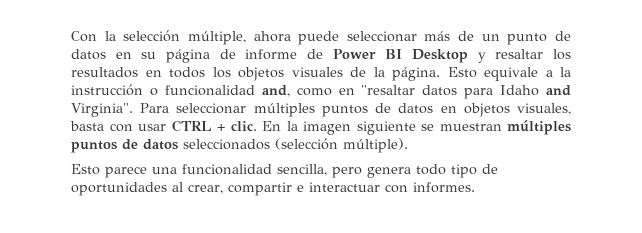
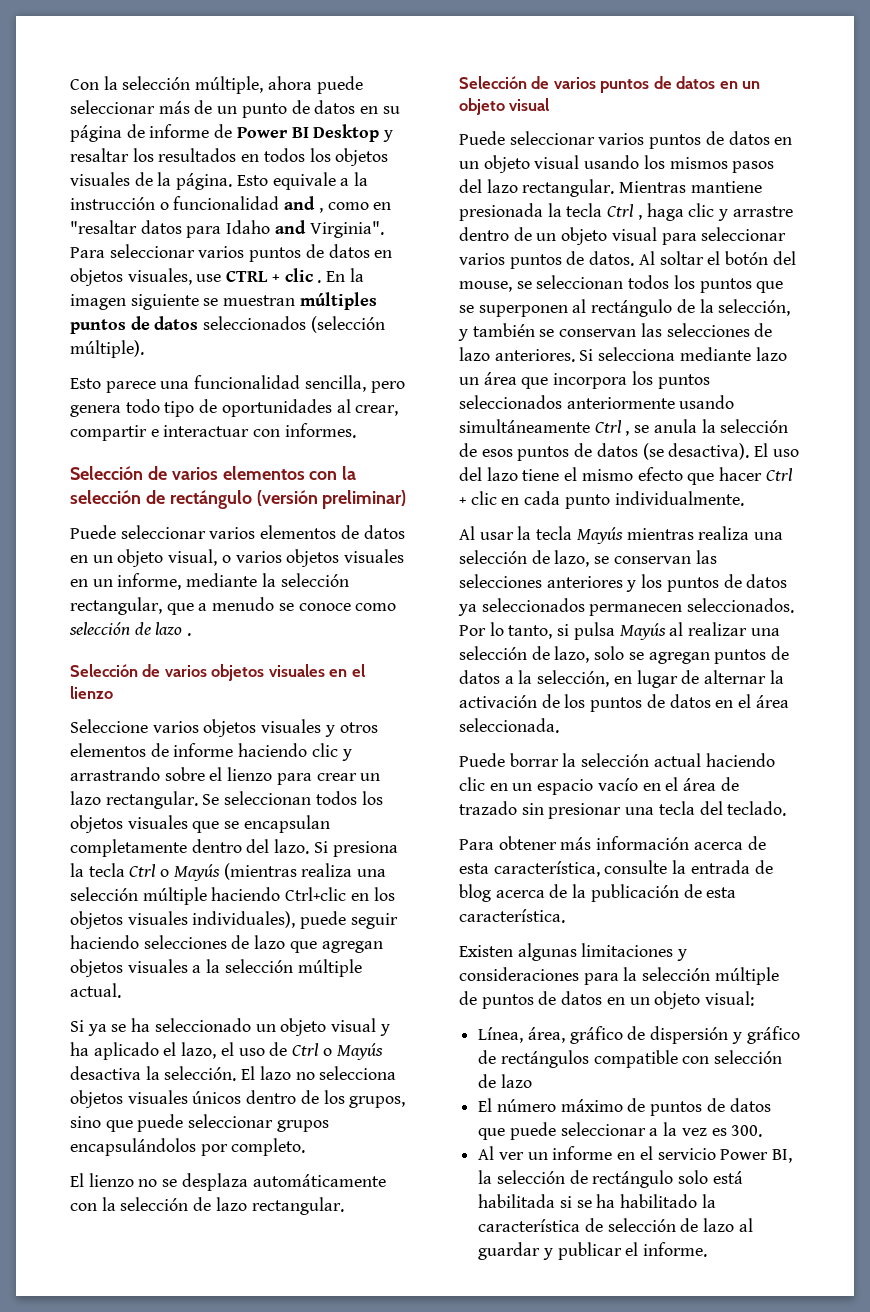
- Esto equivale a la instrucción o funcionalidad and, como en "resaltar datos para Idaho and Virginia".
+ Esto equivale a la instrucción o funcionalidad and , como en "resaltar datos para Idaho and Virginia".
- Para seleccionar múltiples puntos de datos en objetos visuales, basta con usar CTRL + clic.
+ Para seleccionar varios puntos de datos en objetos visuales, use CTRL + clic .
+ Selección de varios elementos con la selección de rectángulo (versión preliminar)
+ Puede seleccionar varios elementos de datos en un objeto visual, o varios objetos visuales en un informe, mediante la selección rectangular, que a menudo se conoce como selección de lazo .
+ Selección de varios objetos visuales en el lienzo
+ Seleccione varios objetos visuales y otros elementos de informe haciendo clic y arrastrando sobre el lienzo para crear un lazo rectangular. Se seleccionan todos los objetos visuales que se encapsulan completamente dentro del lazo. Si presiona la tecla Ctrl o Mayús (mientras realiza una selección múltiple haciendo Ctrl+clic en los objetos visuales individuales), puede seguir haciendo selecciones de lazo que agregan objetos visuales a la selección múltiple actual.
+ Si ya se ha seleccionado un objeto visual y ha aplicado el lazo, el uso de Ctrl o Mayús desactiva la selección. El lazo no selecciona objetos visuales únicos dentro de los grupos, sino que puede seleccionar grupos encapsulándolos por completo.
+ El lienzo no se desplaza automáticamente con la selección de lazo rectangular.
+ Selección de varios puntos de datos en un objeto visual
+ Puede seleccionar varios puntos de datos en un objeto visual usando los mismos pasos del lazo rectangular. Mientras mantiene presionada la tecla Ctrl , haga clic y arrastre dentro de un objeto visual para seleccionar varios puntos de datos. Al soltar el botón del mouse, se seleccionan todos los puntos que se superponen al rectángulo de la selección, y también se conservan las selecciones de lazo anteriores. Si selecciona mediante lazo un área que incorpora los puntos seleccionados anteriormente usando simultáneamente Ctrl , se anula la selección de esos puntos de datos (se desactiva). El uso del lazo tiene el mismo efecto que hacer Ctrl + clic en cada punto individualmente.
+ Al usar la tecla Mayús mientras realiza una selección de lazo, se conservan las selecciones anteriores y los puntos de datos ya seleccionados permanecen seleccionados. Por lo tanto, si pulsa Mayús al realizar una selección de lazo, solo se agregan puntos de datos a la selección, en lugar de alternar la activación de los puntos de datos en el área seleccionada.
+ Puede borrar la selección actual haciendo clic en un espacio vacío en el área de trazado sin presionar una tecla del teclado.
+ Para obtener más información acerca de esta característica, consulte la entrada de blog acerca de la publicación de esta característica.
+ Existen algunas limitaciones y consideraciones para la selección múltiple de puntos de datos en un objeto visual:
+ Línea, área, gráfico de dispersión y gráfico de rectángulos compatible con selección de lazo
+ El número máximo de puntos de datos que puede seleccionar a la vez es 300.
+ Al ver un informe en el servicio Power BI, la selección de rectángulo solo está habilitada si se ha habilitado la característica de selección de lazo al guardar y publicar el informe.

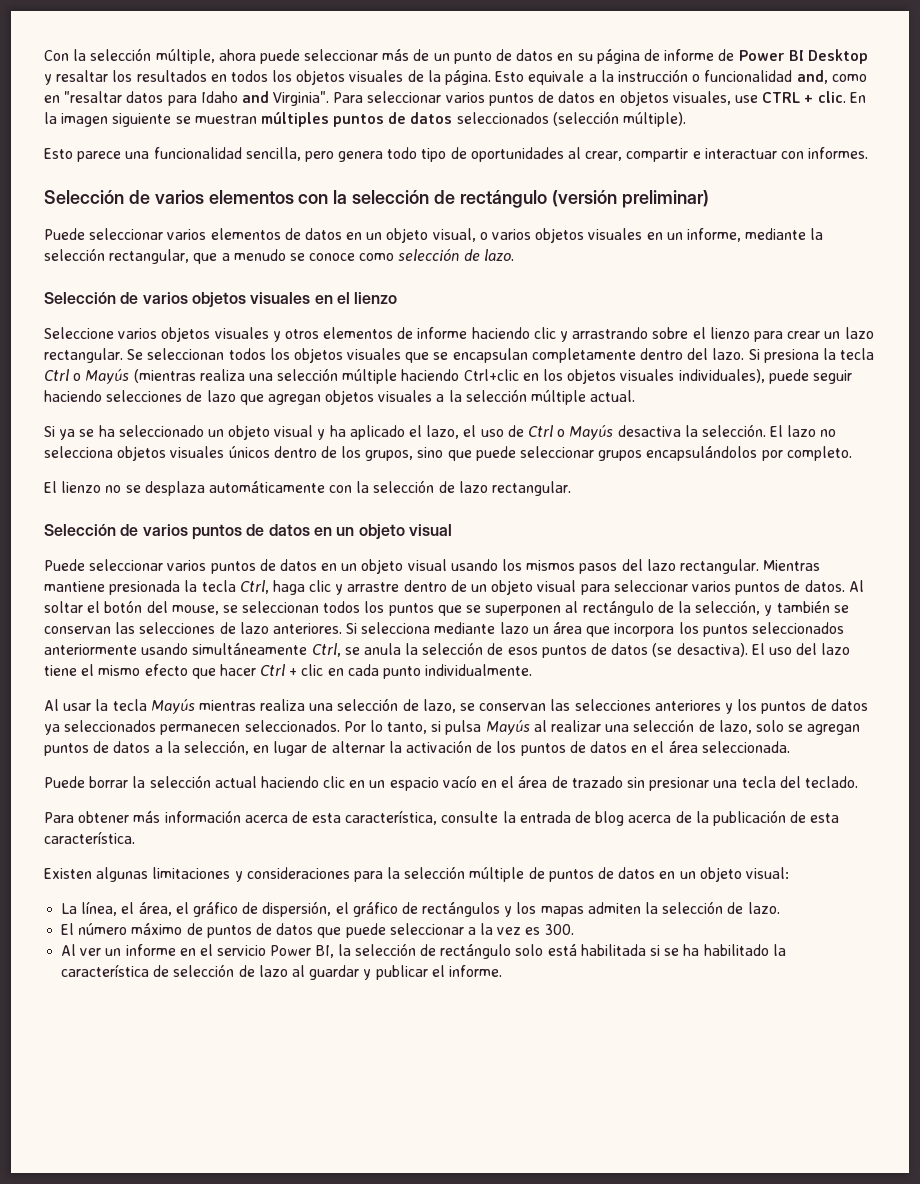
- Esto equivale a la instrucción o funcionalidad and , como en "resaltar datos para Idaho and Virginia".
+ Esto equivale a la instrucción o funcionalidad and, como en "resaltar datos para Idaho and Virginia".
- Para seleccionar varios puntos de datos en objetos visuales, use CTRL + clic .
+ Para seleccionar varios puntos de datos en objetos visuales, use CTRL + clic.
- Puede seleccionar varios elementos de datos en un objeto visual, o varios objetos visuales en un informe, mediante la selección rectangular, que a menudo se conoce como selección de lazo .
+ Puede seleccionar varios elementos de datos en un objeto visual, o varios objetos visuales en un informe, mediante la selección rectangular, que a menudo se conoce como selección de lazo.
- Mientras mantiene presionada la tecla Ctrl , haga clic y arrastre dentro de un objeto visual para seleccionar varios puntos de datos.
+ Mientras mantiene presionada la tecla Ctrl, haga clic y arrastre dentro de un objeto visual para seleccionar varios puntos de datos.
- Si selecciona mediante lazo un área que incorpora los puntos seleccionados anteriormente usando simultáneamente Ctrl , se anula la selección de esos puntos de datos (se desactiva).
+ Si selecciona mediante lazo un área que incorpora los puntos seleccionados anteriormente usando simultáneamente Ctrl, se anula la selección de esos puntos de datos (se desactiva).
- Línea, área, gráfico de dispersión y gráfico de rectángulos compatible con selección de lazo
+ La línea, el área, el gráfico de dispersión, el gráfico de rectángulos y los mapas admiten la selección de lazo.

